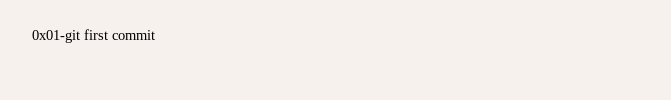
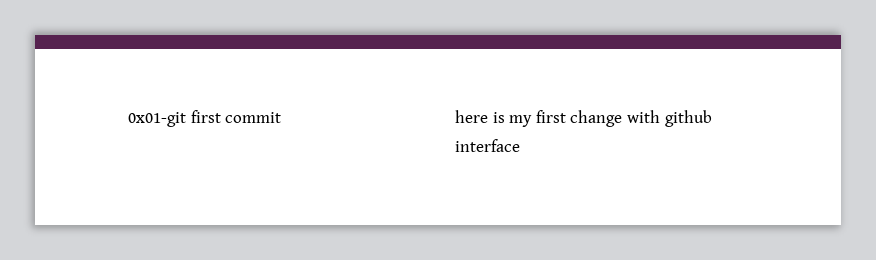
+ here is my first change with github interface

